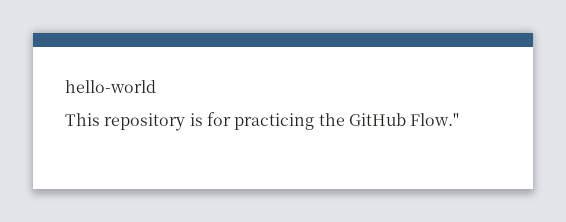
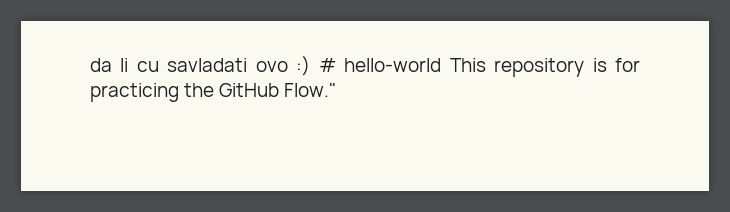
- hello-world
- This repository is for practicing the GitHub Flow."
+ da li cu savladati ovo :) # hello-world This repository is for practicing the GitHub Flow."

